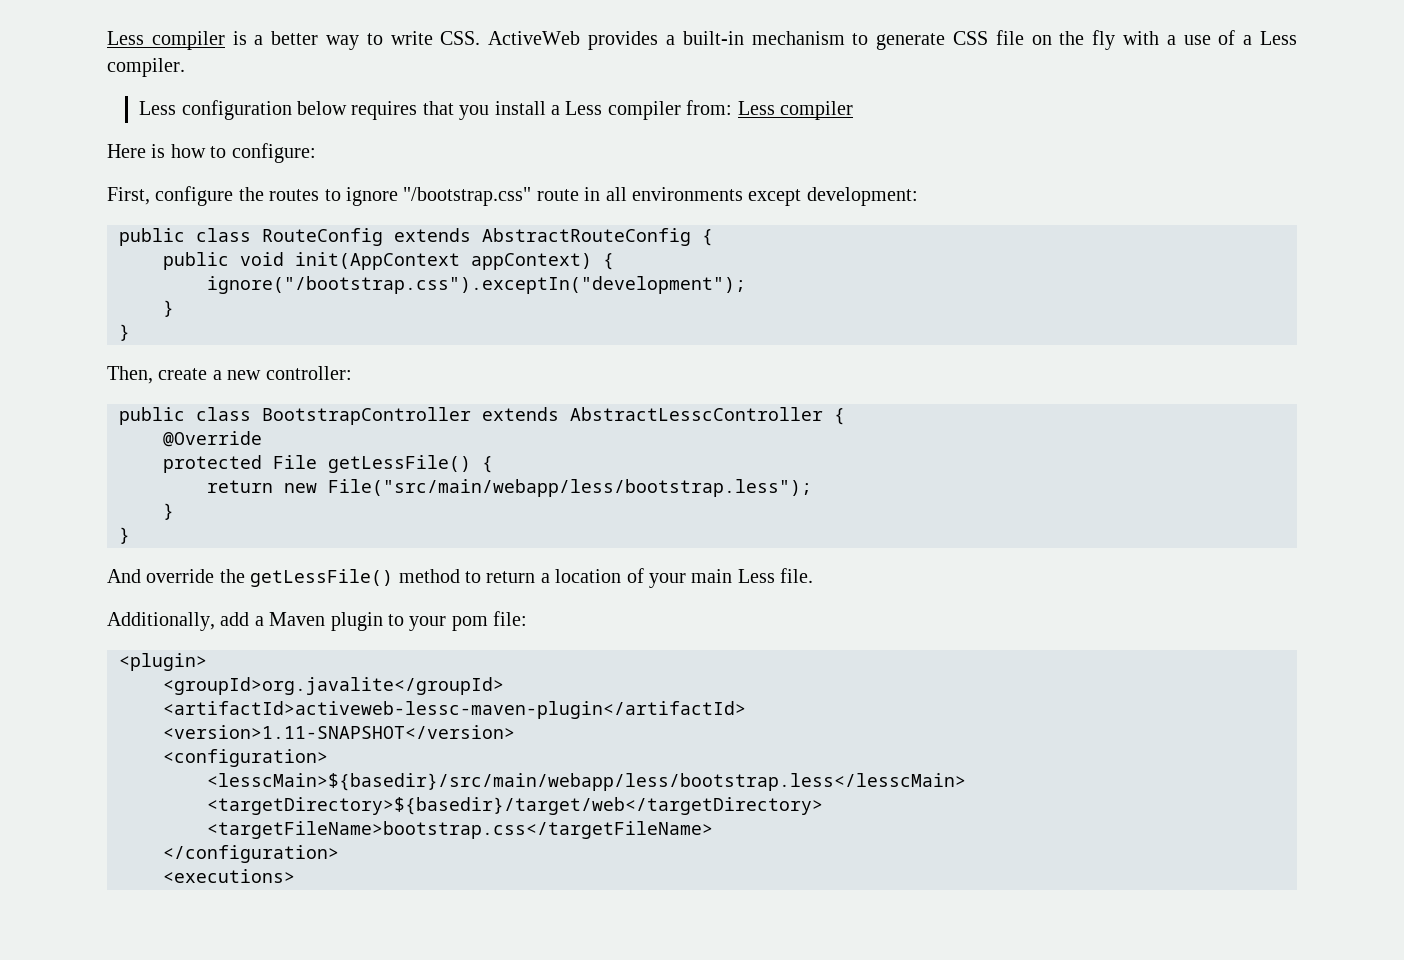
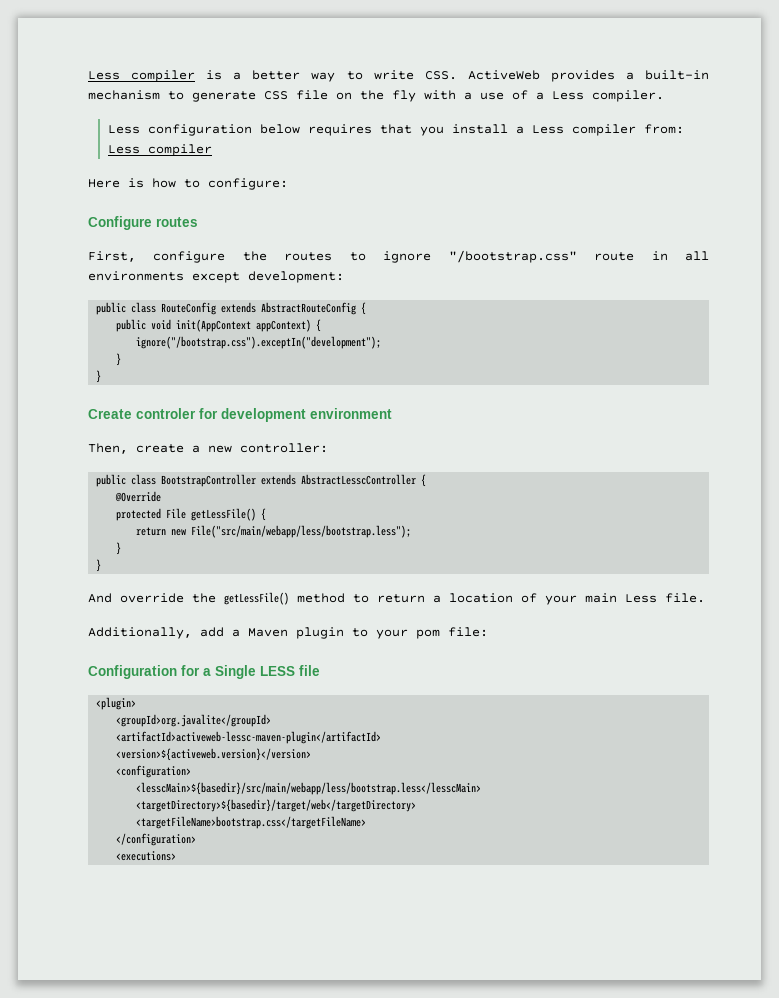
+ Configure routes
+ Create controler for development environment
+ Configuration for a Single LESS file
- <version>1.11-SNAPSHOT</version>
+ <version>${activeweb.version}</version>

